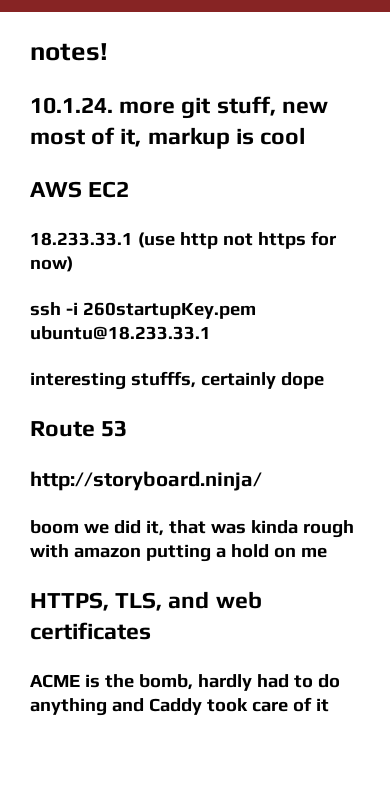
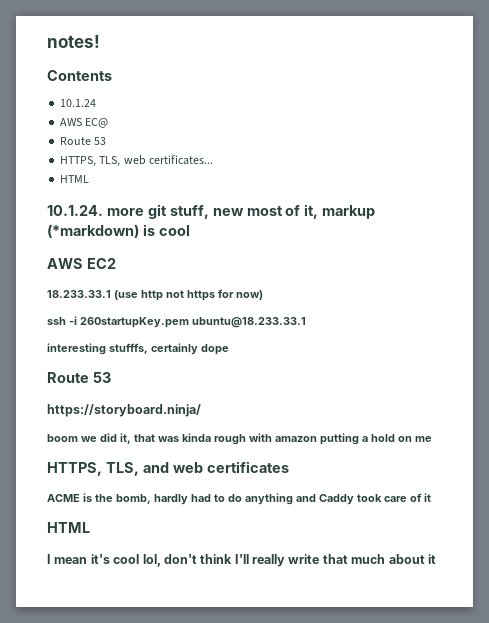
+ Contents
+ 10.1.24
+ AWS EC@
+ Route 53
+ HTTPS, TLS, web certificates...
+ HTML
- 10.1.24. more git stuff, new most of it, markup is cool
+ 10.1.24. more git stuff, new most of it, markup (*markdown) is cool
- http://storyboard.ninja/
+ https://storyboard.ninja/
  ACME is the bomb, hardly had to do anything and Caddy took care of it
+ HTML
+ I mean it's cool lol, don't think I'll really write that much about it

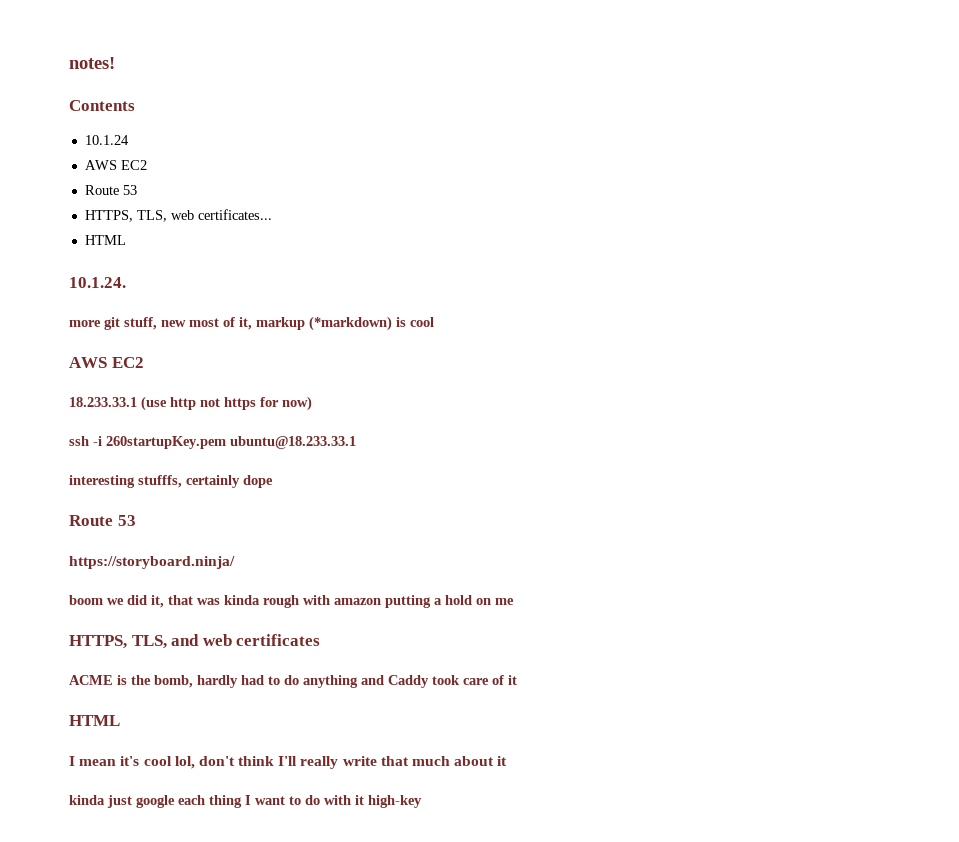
  10.1.24
- AWS EC@
+ AWS EC2
- 10.1.24. more git stuff, new most of it, markup (*markdown) is cool
+ 10.1.24.
+ more git stuff, new most of it, markup (*markdown) is cool
+ kinda just google each thing I want to do with it high-key

